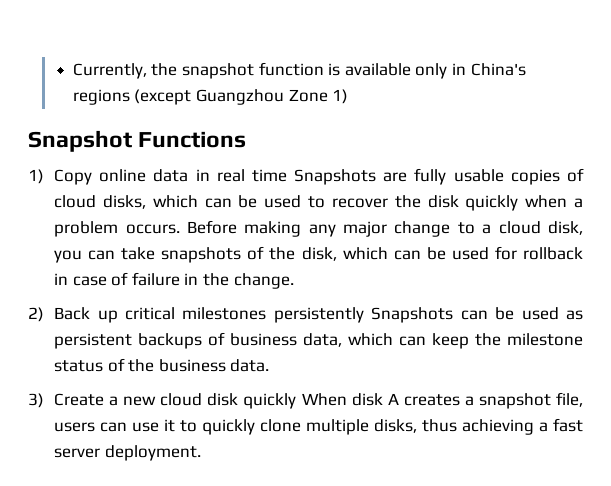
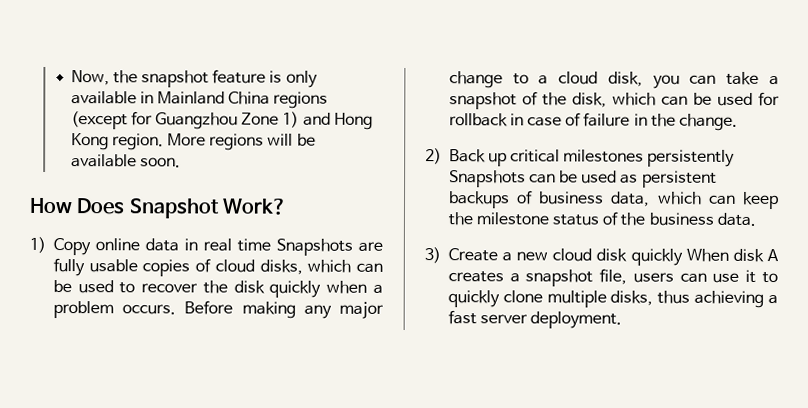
- Currently, the snapshot function is available only in China's regions (except Guangzhou Zone 1)
- Snapshot Functions
+ Now, the snapshot feature is only available in Mainland China regions (except for Guangzhou Zone 1) and Hong Kong region. More regions will be available soon.
+ How Does Snapshot Work?
- Before making any major change to a cloud disk, you can take snapshots of the disk, which can be used for rollback in case of failure in the change.
+ Before making any major change to a cloud disk, you can take a snapshot of the disk, which can be used for rollback in case of failure in the change.

